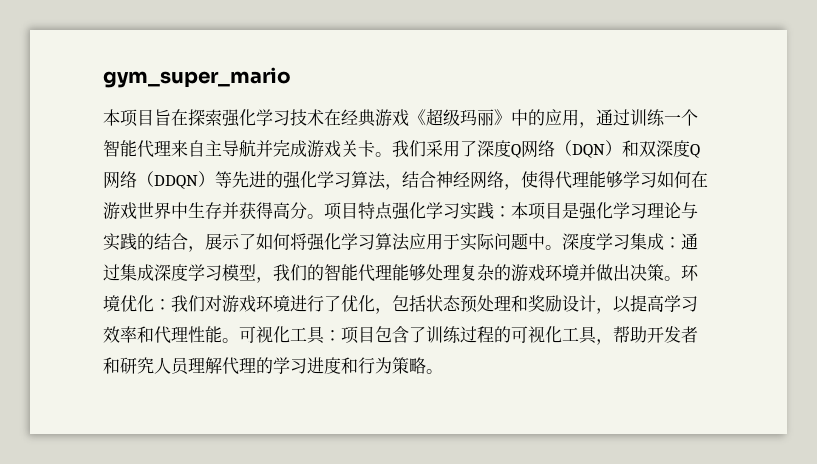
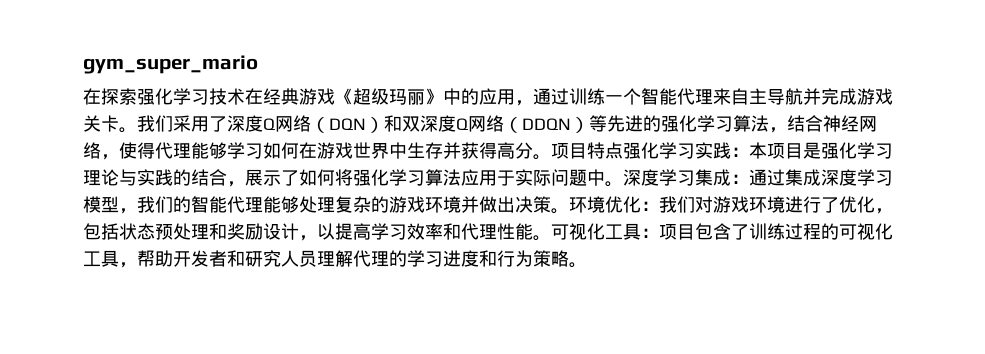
- 本项目旨在探索强化学习技术在经典游戏《超级玛丽》中的应用，通过训练一个智能代理来自主导航并完成游戏关卡。
+ 在探索强化学习技术在经典游戏《超级玛丽》中的应用，通过训练一个智能代理来自主导航并完成游戏关卡。

